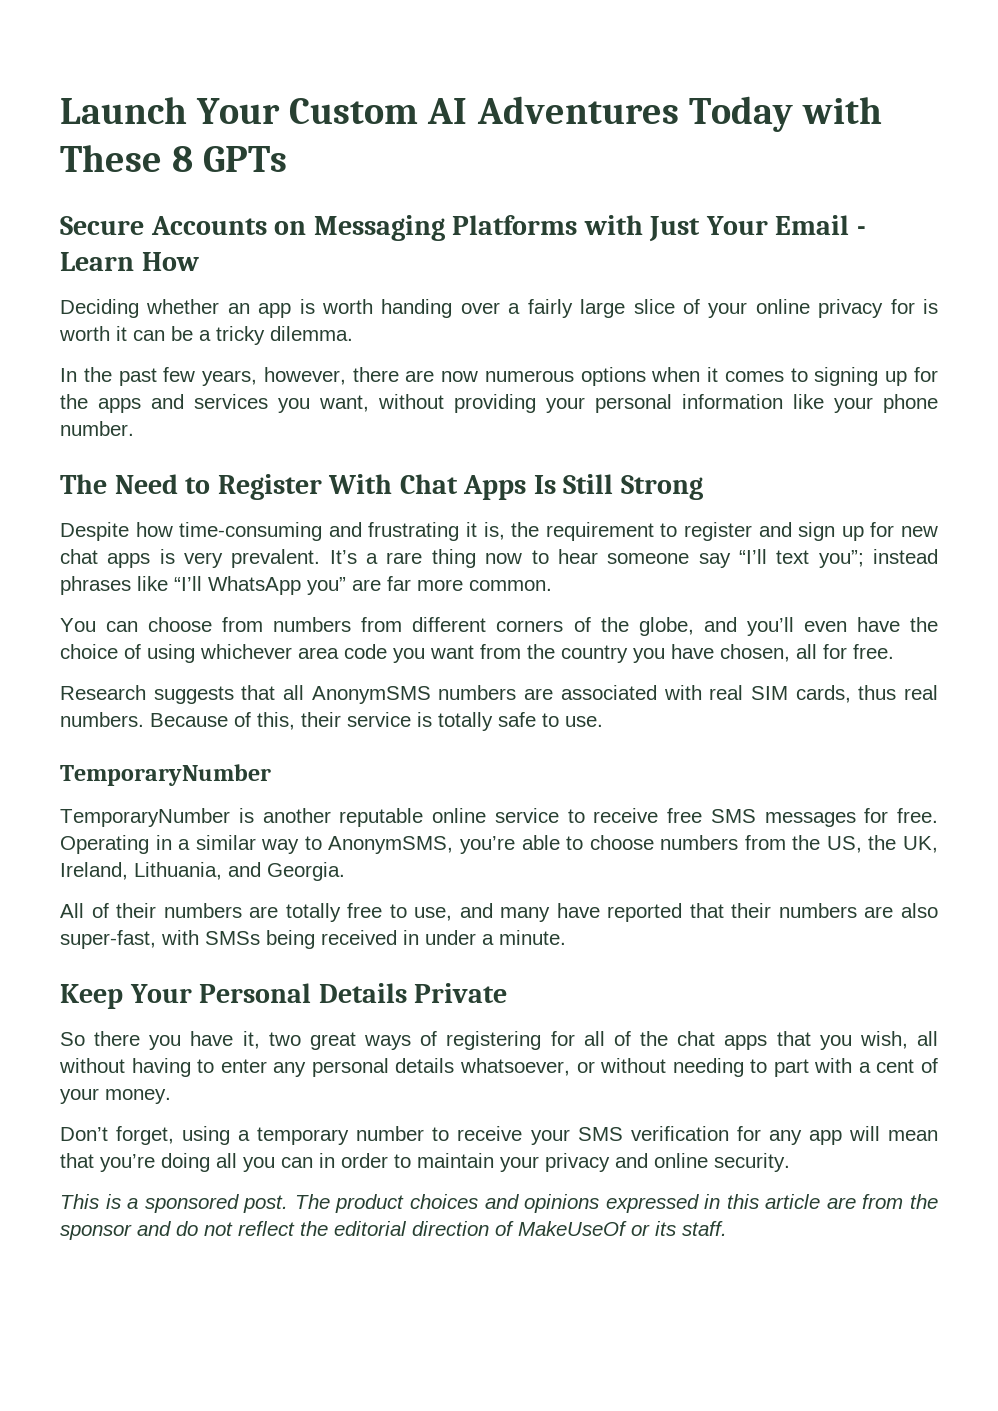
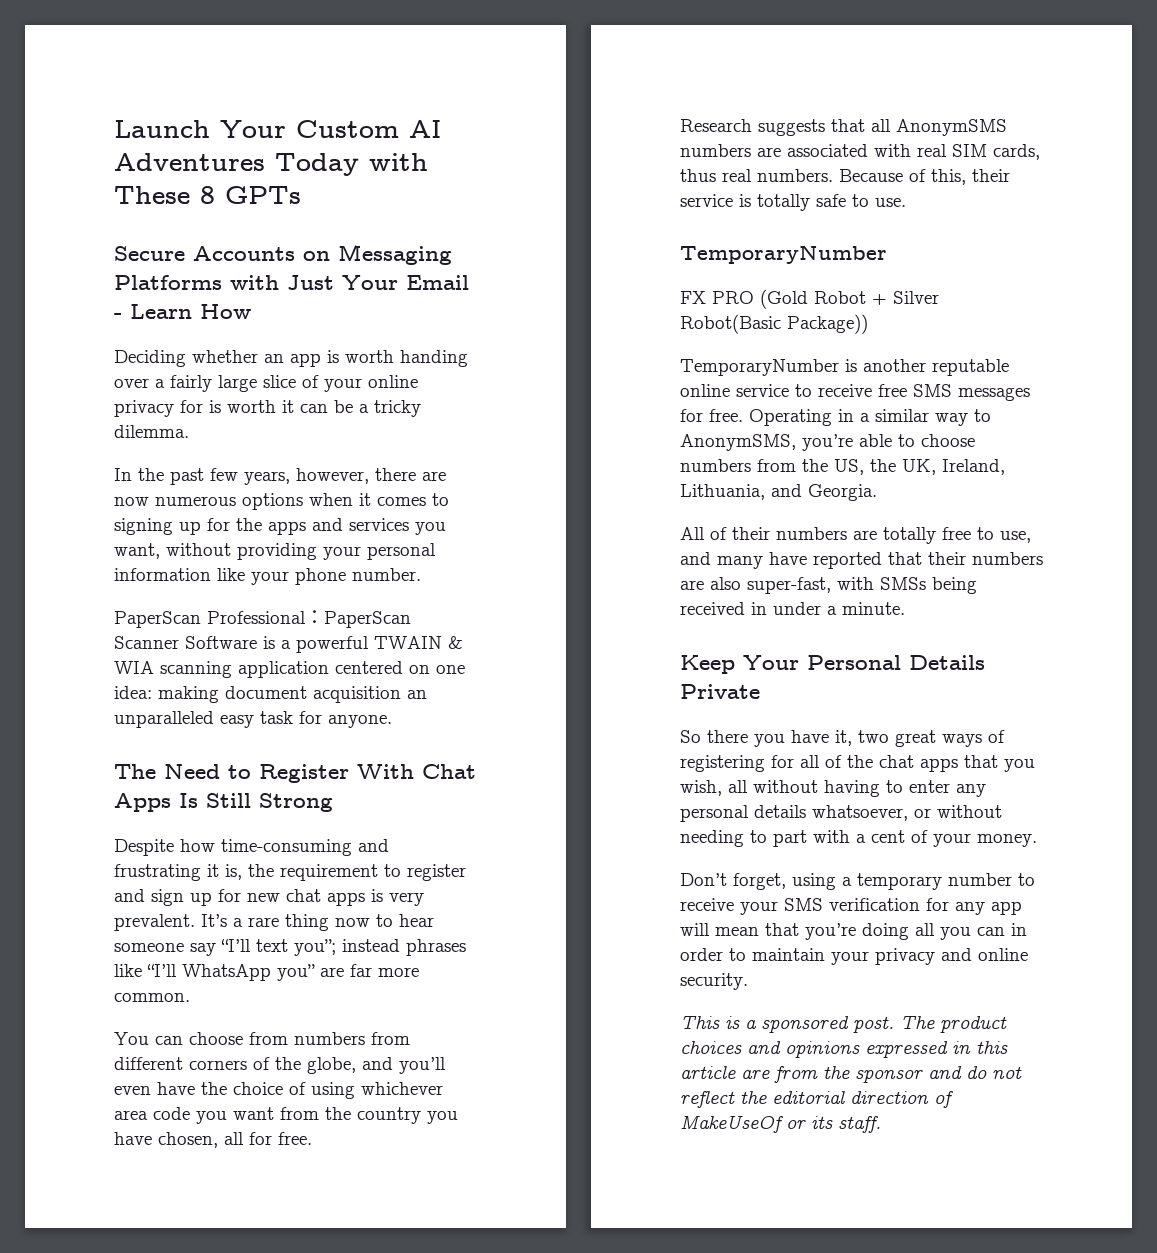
+ PaperScan Professional：PaperScan Scanner Software is a powerful TWAIN & WIA scanning application centered on one idea: making document acquisition an unparalleled easy task for anyone.
+ FX PRO (Gold Robot + Silver Robot(Basic Package))

